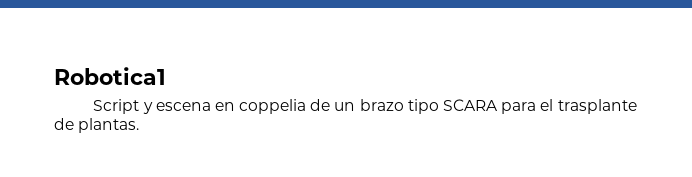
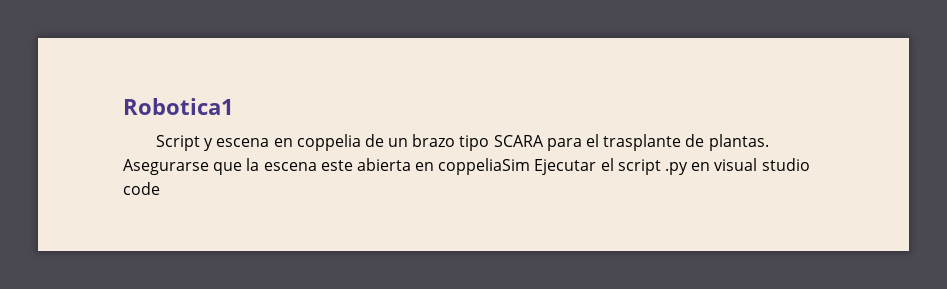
+ Asegurarse que la escena este abierta en coppeliaSim Ejecutar el script .py en visual studio code

